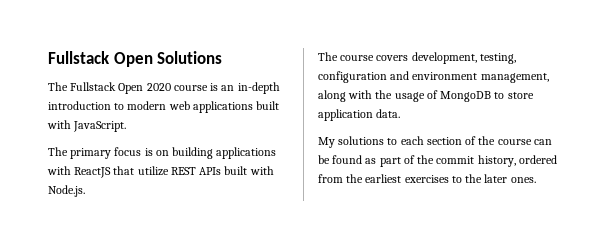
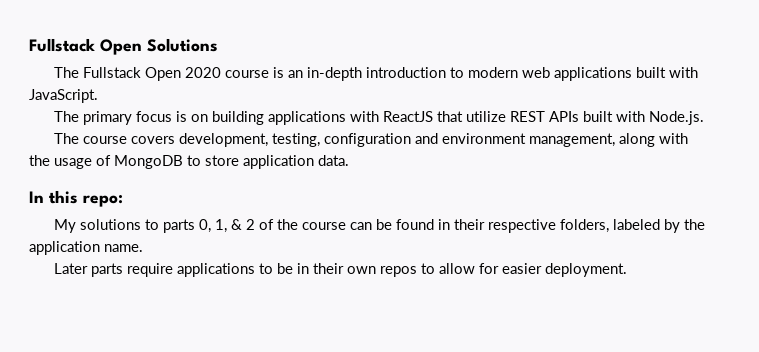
+ In this repo:
- My solutions to each section of the course can be found as part of the commit history, ordered from the earliest exercises to the later ones.
+ My solutions to parts 0, 1, & 2 of the course can be found in their respective folders, labeled by the application name.
+ Later parts require applications to be in their own repos to allow for easier deployment.

